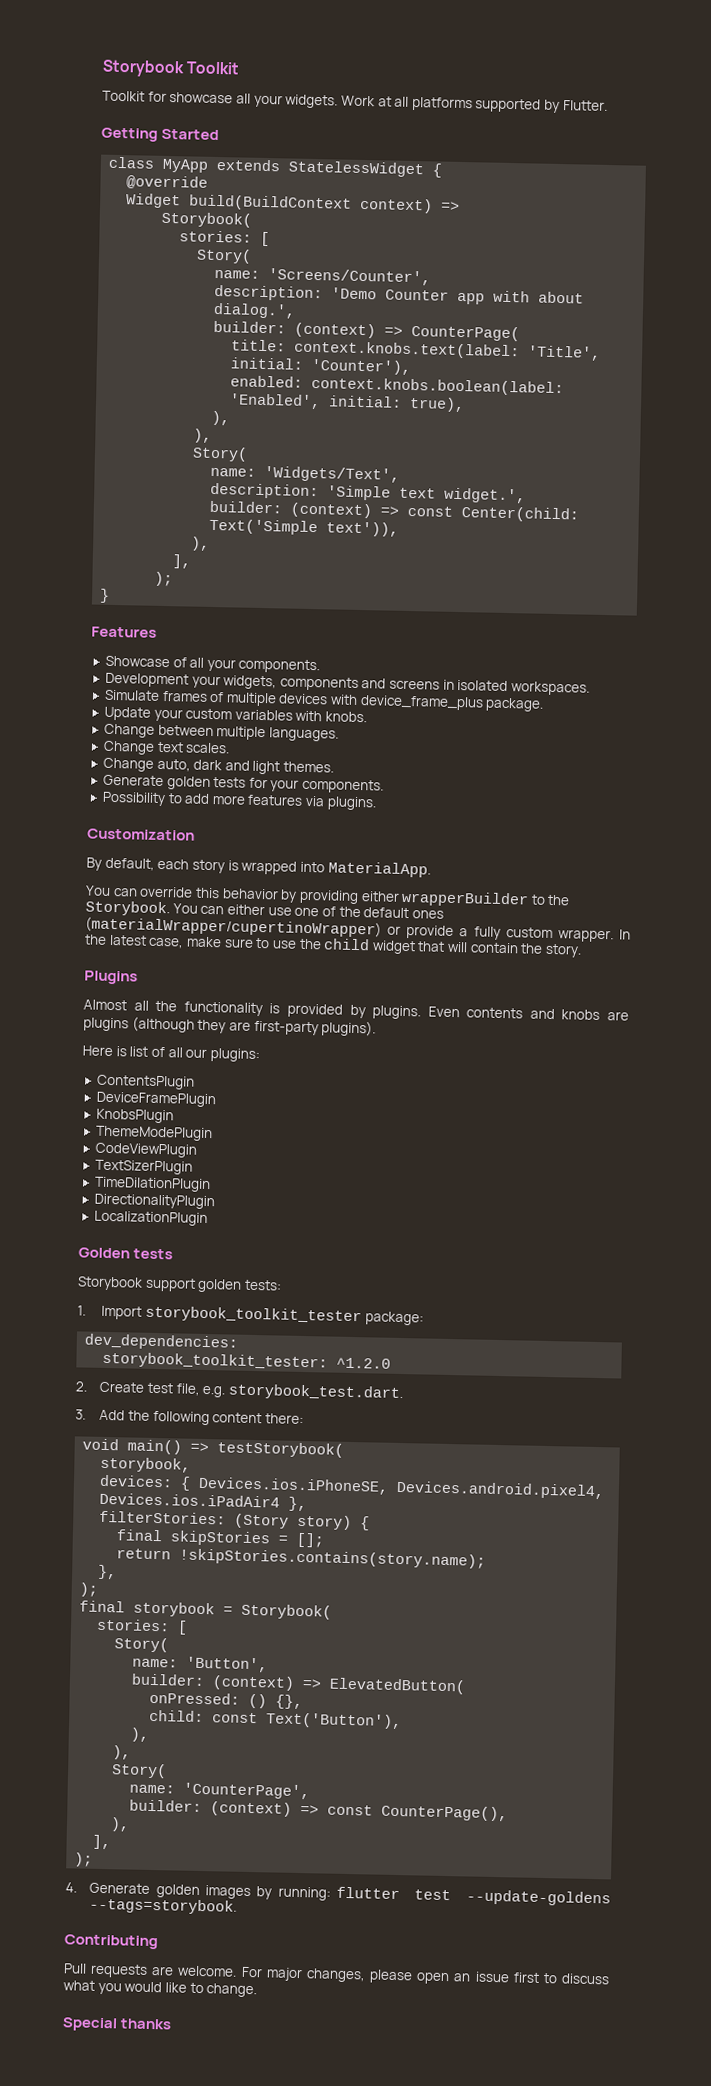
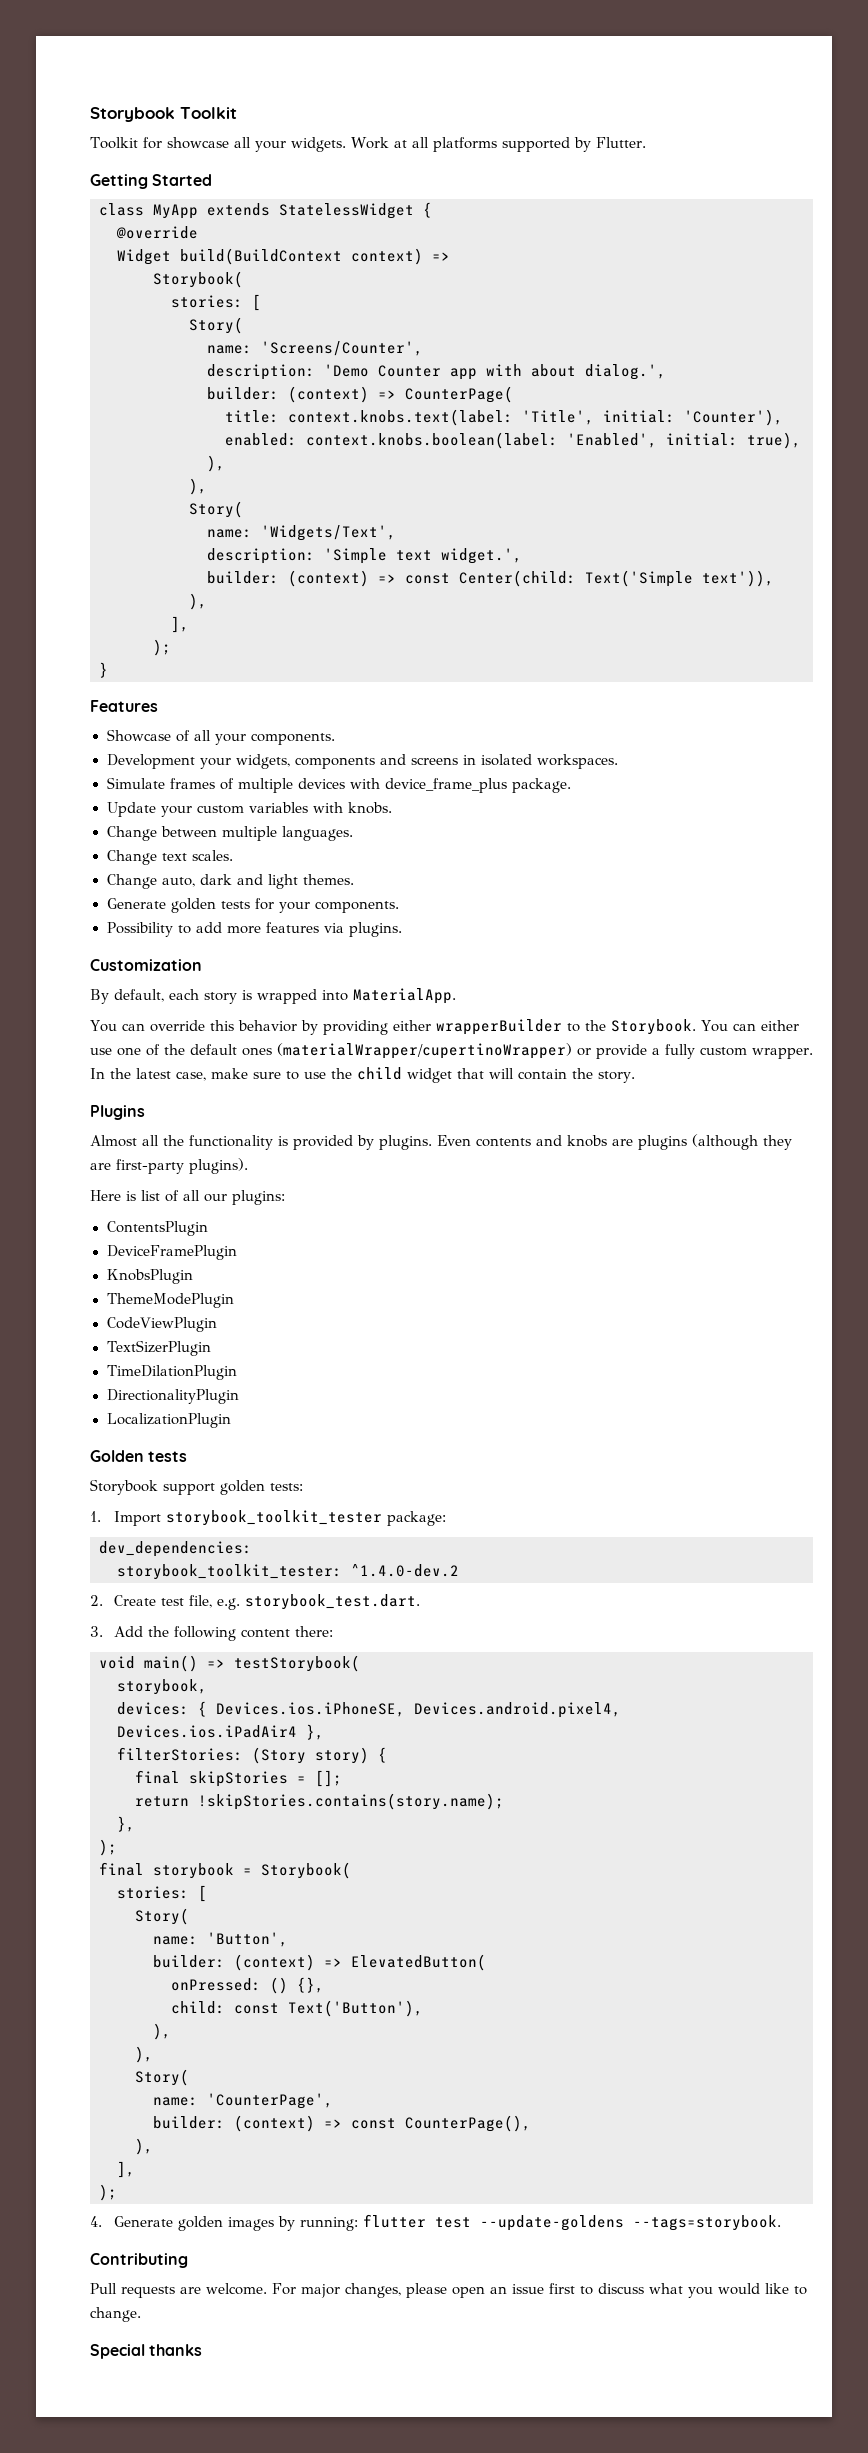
- storybook_toolkit_tester: ^1.2.0
+ storybook_toolkit_tester: ^1.4.0-dev.2

